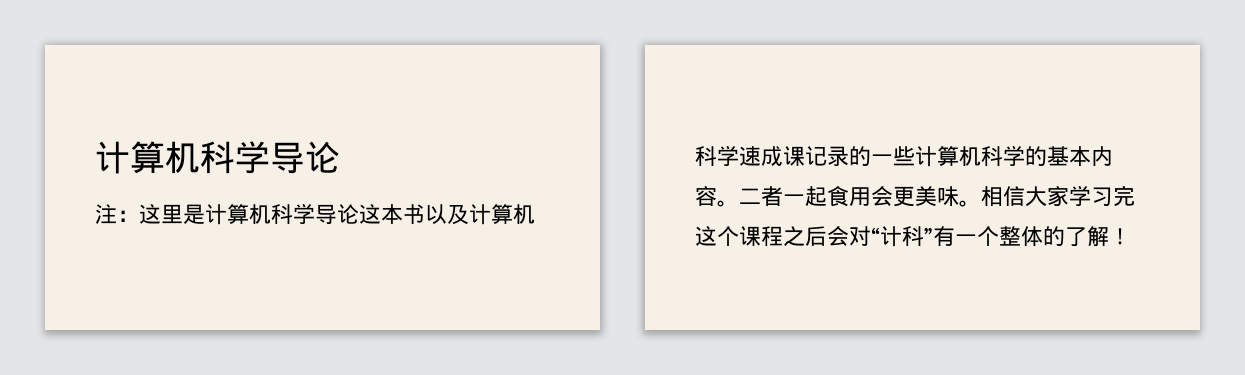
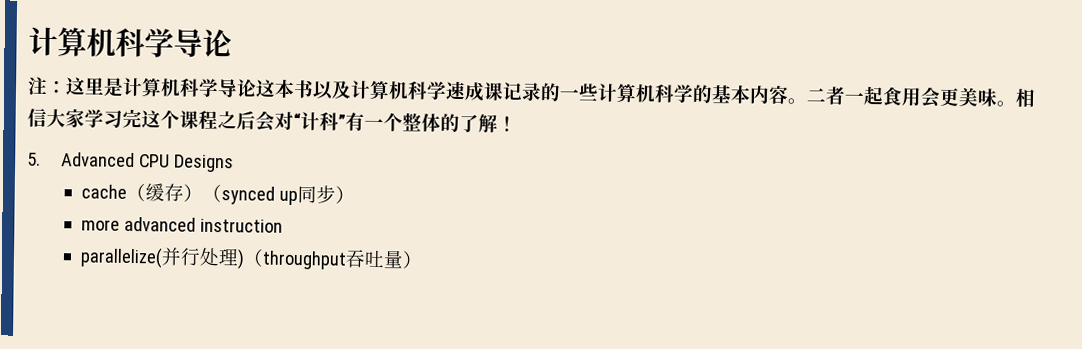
+ 5. Advanced CPU Designs
+ cache（缓存）（synced up同步）
+ more advanced instruction
+ parallelize(并行处理)（throughput吞吐量）

